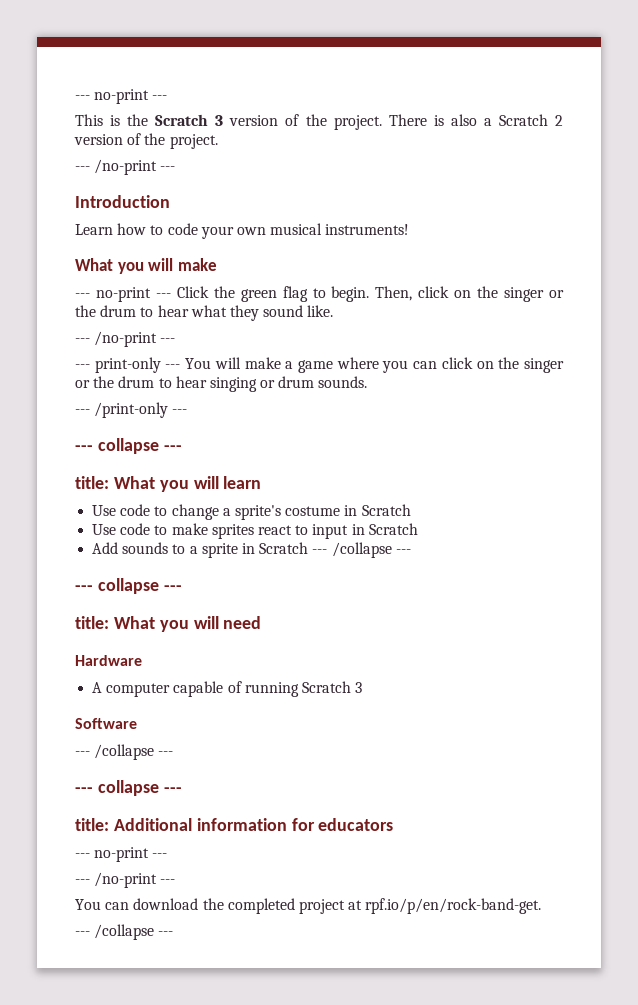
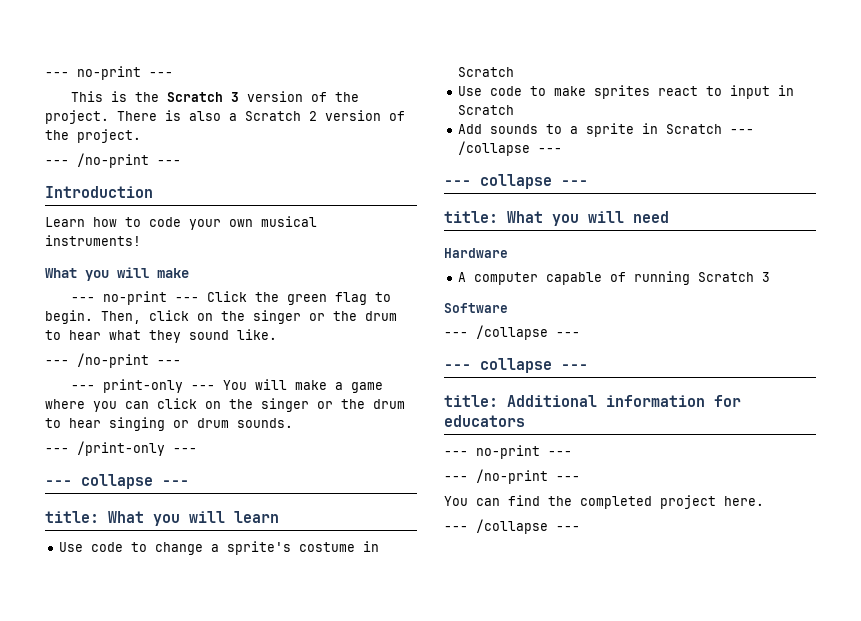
- You can download the completed project at rpf.io/p/en/rock-band-get.
+ You can find the completed project here.

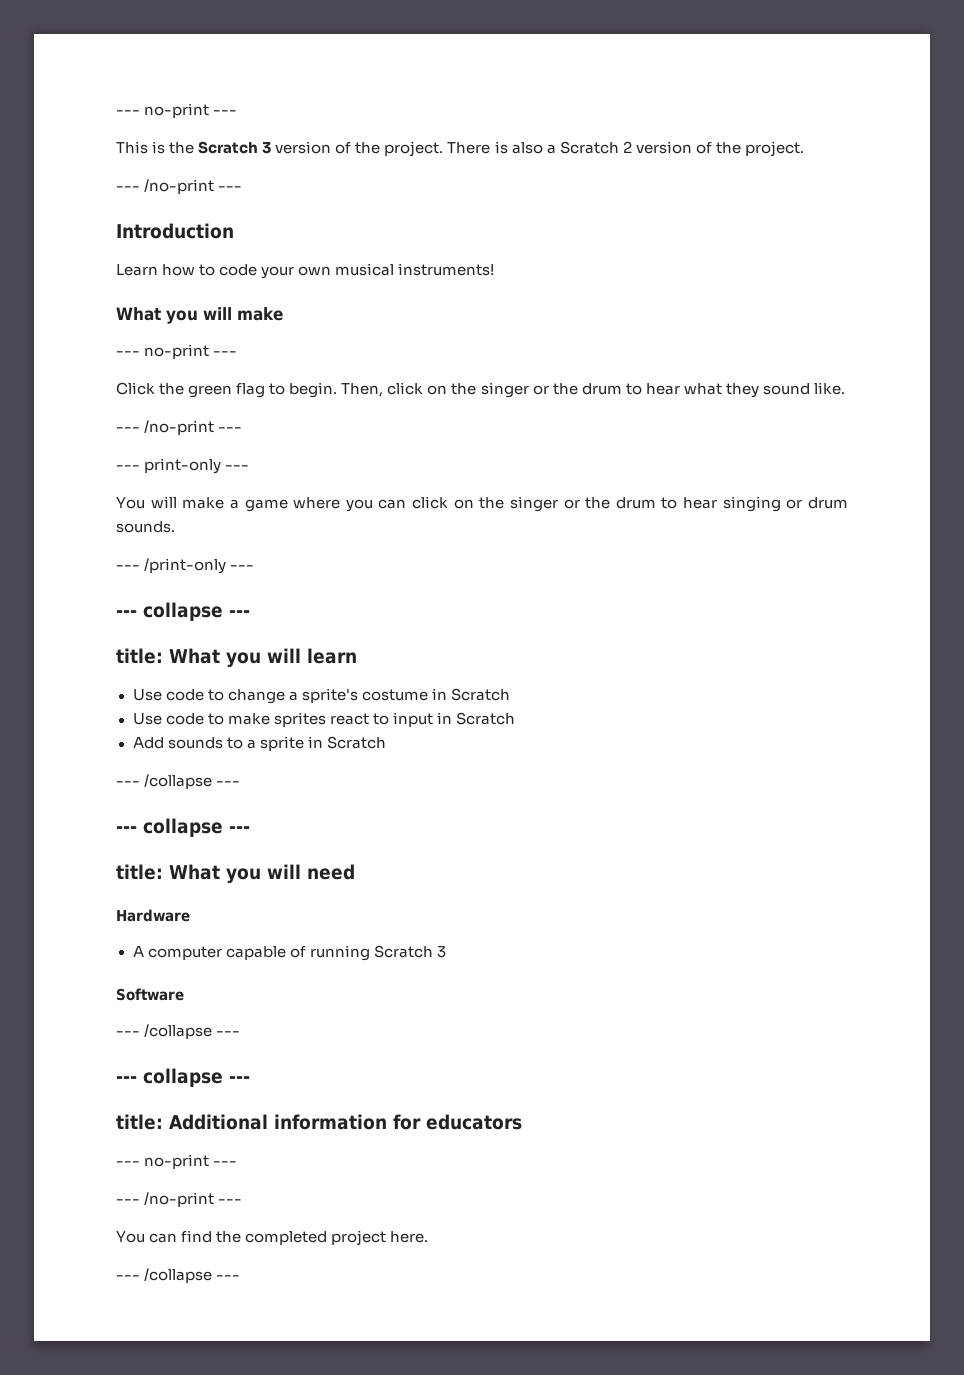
  What you will make
- --- no-print --- Click the green flag to begin.
+ --- no-print ---
+ Click the green flag to begin.
- --- print-only --- You will make a game where you can click on the singer or the drum to hear singing or drum sounds.
+ --- print-only ---
+ You will make a game where you can click on the singer or the drum to hear singing or drum sounds.
- Add sounds to a sprite in Scratch --- /collapse ---
+ Add sounds to a sprite in Scratch
+ --- /collapse ---

